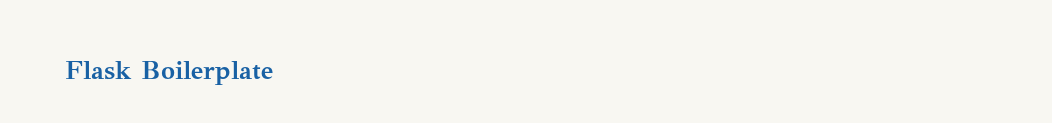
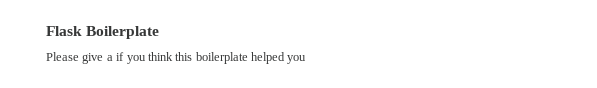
+ Please give a if you think this boilerplate helped you

